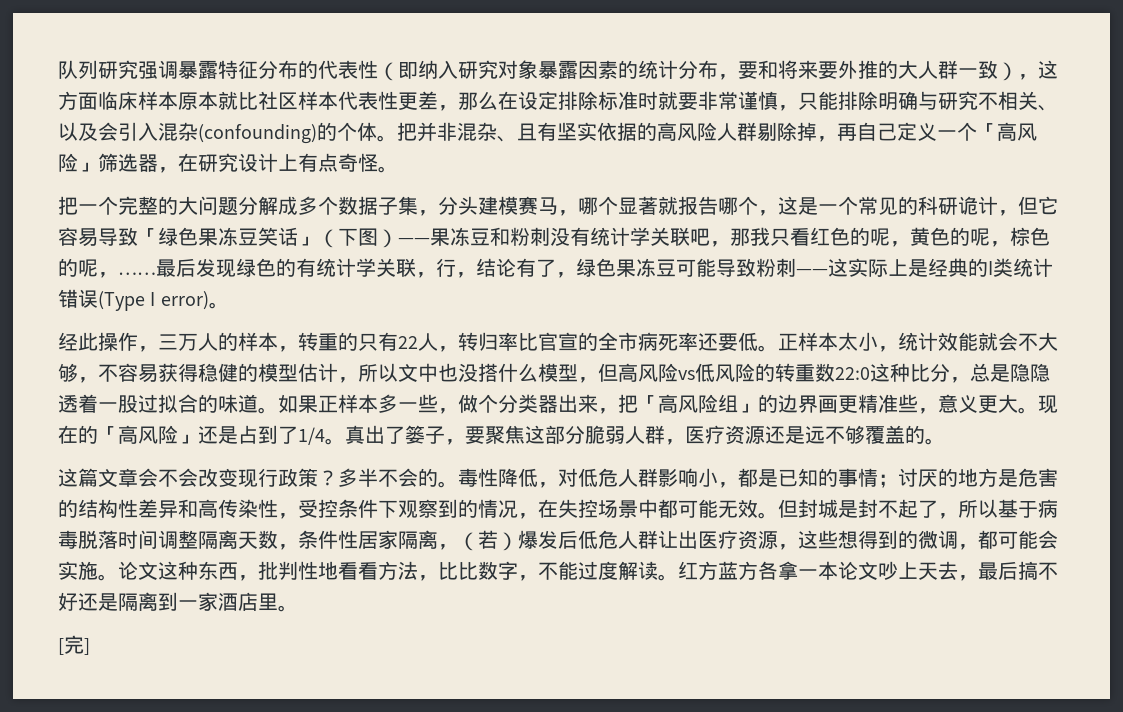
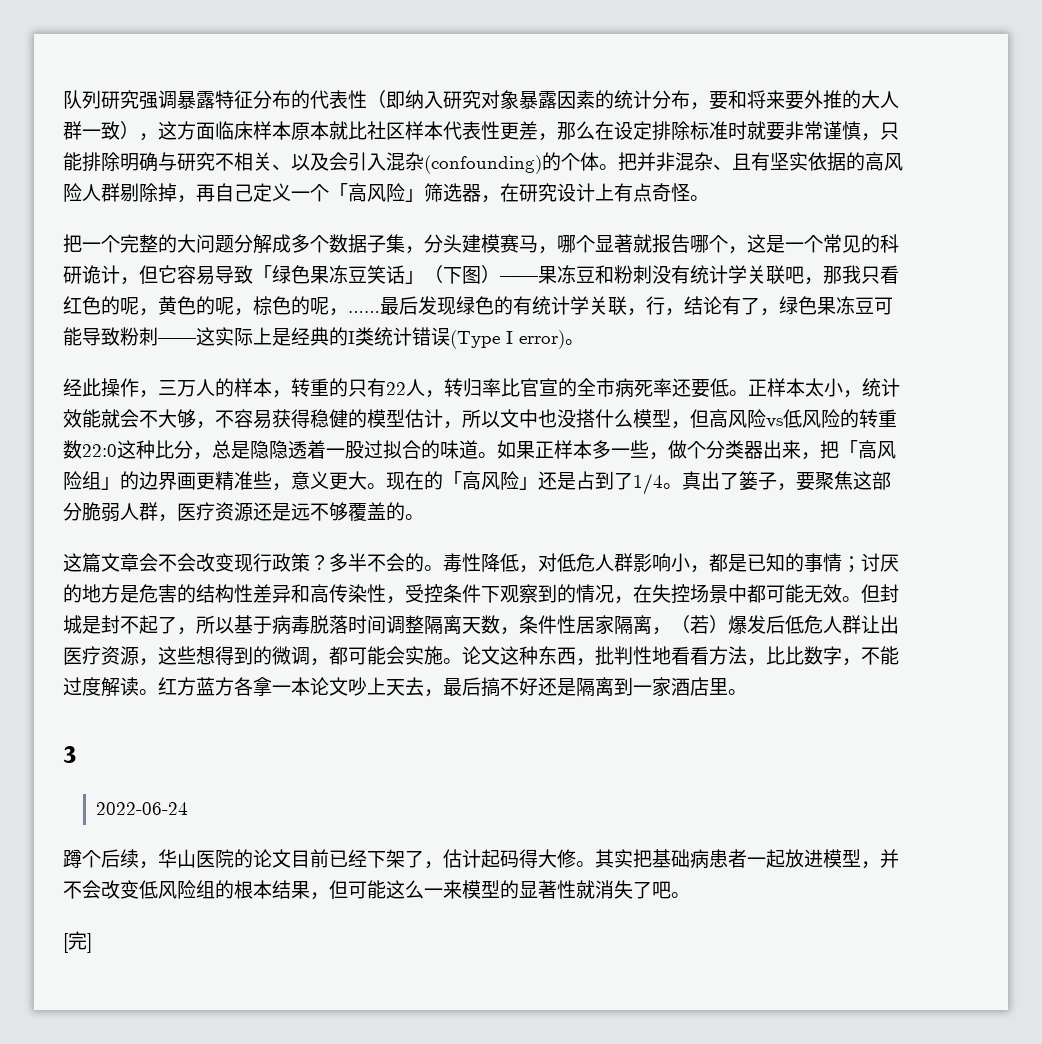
+ 3
+ 2022-06-24
+ 蹲个后续，华山医院的论文目前已经下架了，估计起码得大修。其实把基础病患者一起放进模型，并不会改变低风险组的根本结果，但可能这么一来模型的显著性就消失了吧。

